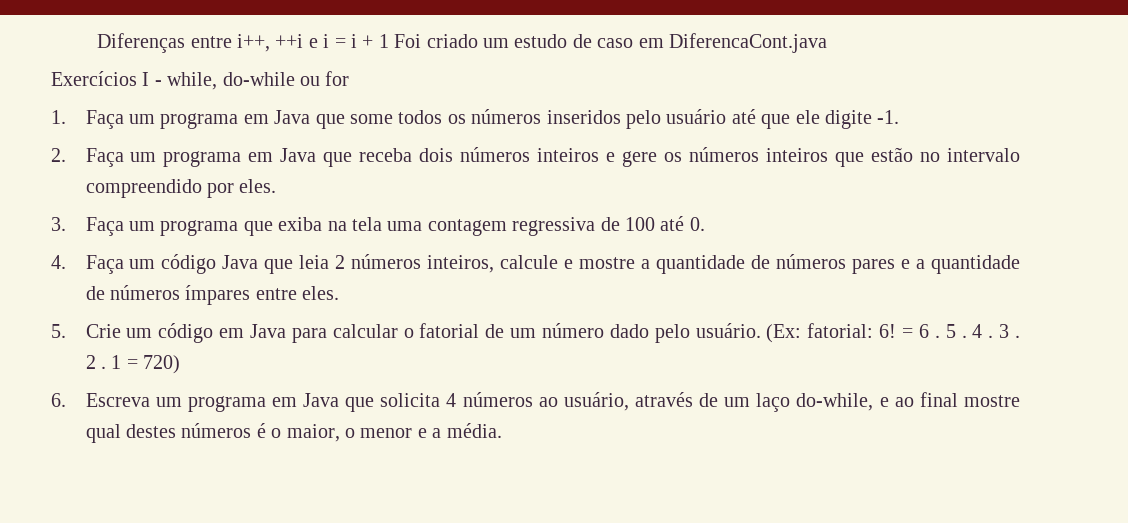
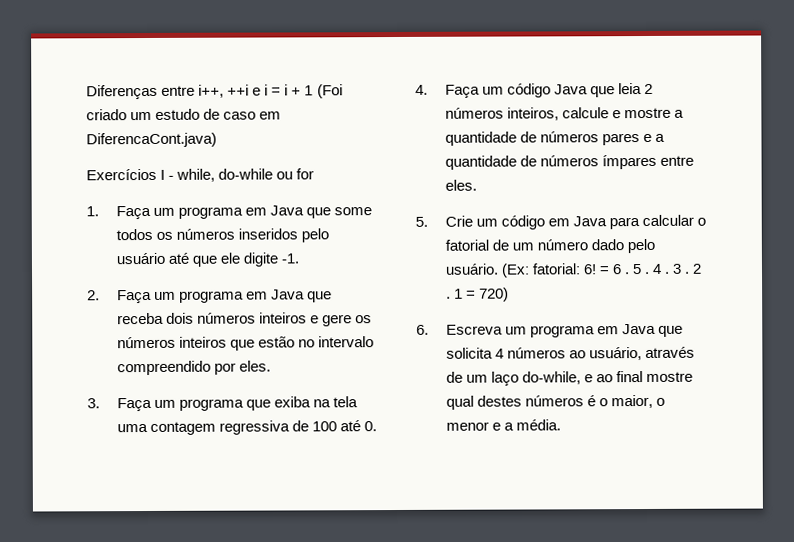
- Diferenças entre i++, ++i e i = i + 1 Foi criado um estudo de caso em DiferencaCont.java
+ Diferenças entre i++, ++i e i = i + 1 (Foi criado um estudo de caso em DiferencaCont.java)

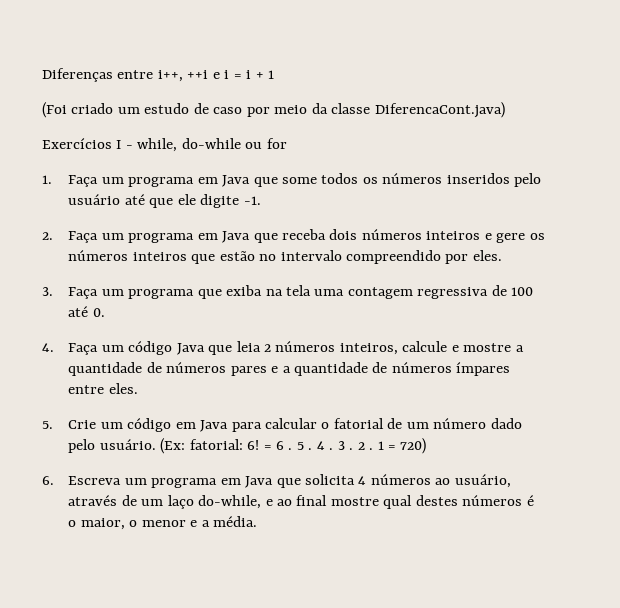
- Diferenças entre i++, ++i e i = i + 1 (Foi criado um estudo de caso em DiferencaCont.java)
+ Diferenças entre i++, ++i e i = i + 1
+ (Foi criado um estudo de caso por meio da classe DiferencaCont.java)

